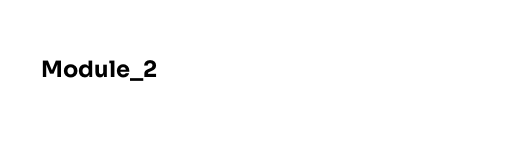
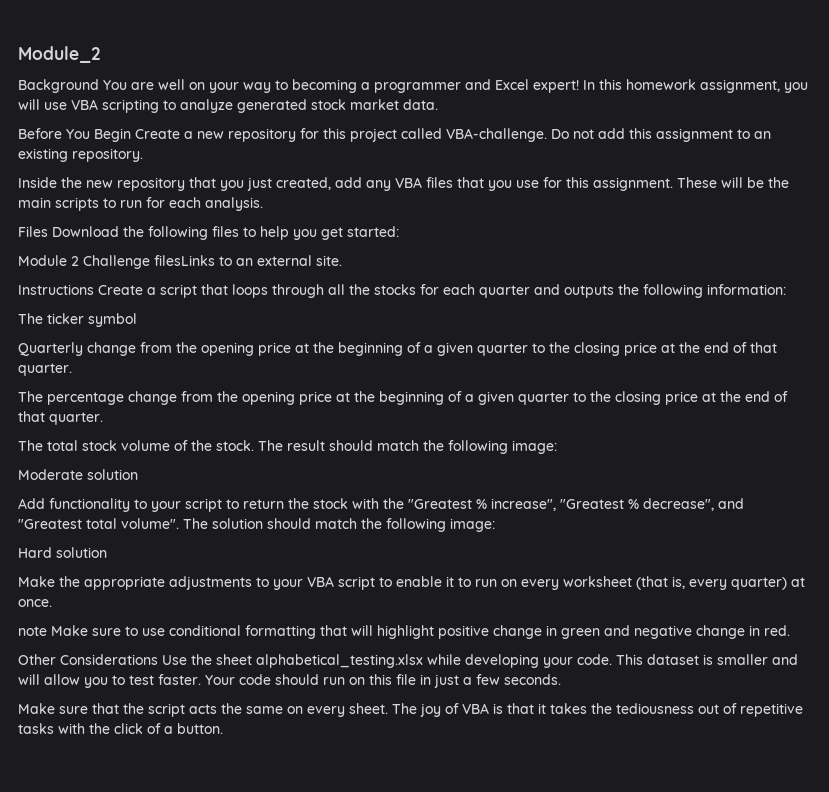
+ Background You are well on your way to becoming a programmer and Excel expert! In this homework assignment, you will use VBA scripting to analyze generated stock market data.
+ Before You Begin Create a new repository for this project called VBA-challenge. Do not add this assignment to an existing repository.
+ Inside the new repository that you just created, add any VBA files that you use for this assignment. These will be the main scripts to run for each analysis.
+ Files Download the following files to help you get started:
+ Module 2 Challenge filesLinks to an external site.
+ Instructions Create a script that loops through all the stocks for each quarter and outputs the following information:
+ The ticker symbol
+ Quarterly change from the opening price at the beginning of a given quarter to the closing price at the end of that quarter.
+ The percentage change from the opening price at the beginning of a given quarter to the closing price at the end of that quarter.
+ The total stock volume of the stock. The result should match the following image:
+ Moderate solution
+ Add functionality to your script to return the stock with the "Greatest % increase", "Greatest % decrease", and "Greatest total volume". The solution should match the following image:
+ Hard solution
+ Make the appropriate adjustments to your VBA script to enable it to run on every worksheet (that is, every quarter) at once.
+ note Make sure to use conditional formatting that will highlight positive change in green and negative change in red.
+ Other Considerations Use the sheet alphabetical_testing.xlsx while developing your code. This dataset is smaller and will allow you to test faster. Your code should run on this file in just a few seconds.
+ Make sure that the script acts the same on every sheet. The joy of VBA is that it takes the tediousness out of repetitive tasks with the click of a button.

